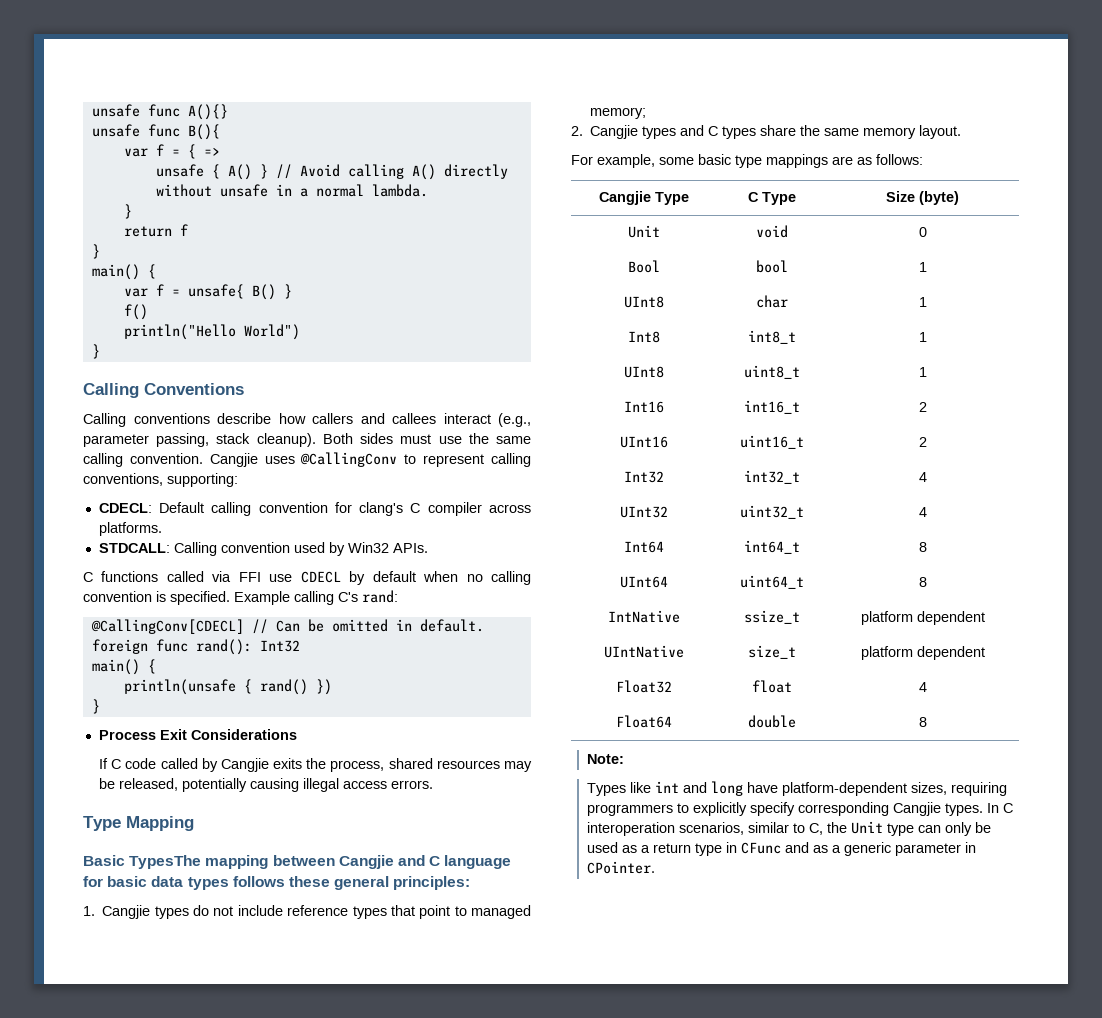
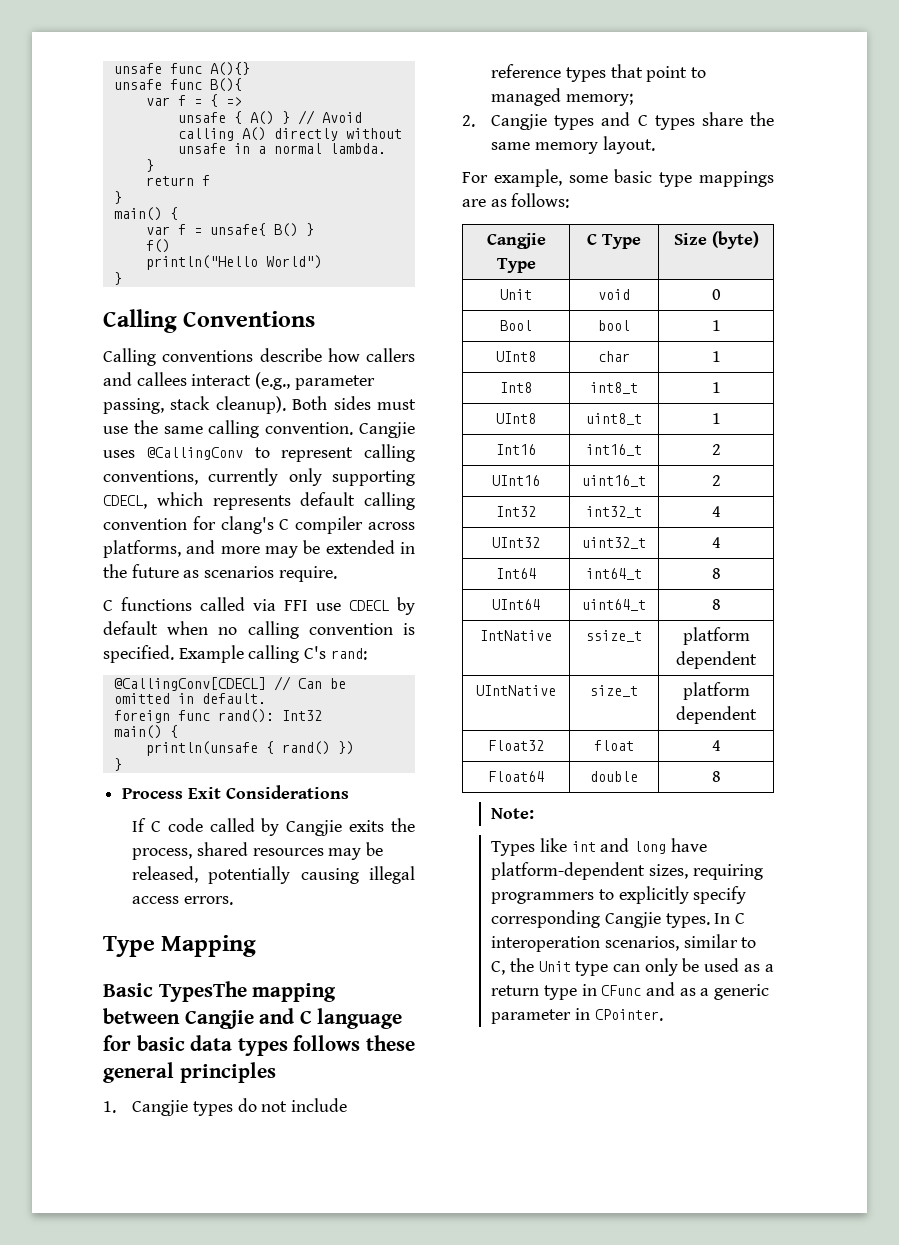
- Cangjie uses @CallingConv to represent calling conventions, supporting:
- CDECL: Default calling convention for clang's C compiler across platforms.
- STDCALL: Calling convention used by Win32 APIs.
+ Cangjie uses @CallingConv to represent calling conventions, currently only supporting CDECL, which represents default calling convention for clang's C compiler across platforms, and more may be extended in the future as scenarios require.
- Basic TypesThe mapping between Cangjie and C language for basic data types follows these general principles:
+ Basic TypesThe mapping between Cangjie and C language for basic data types follows these general principles

